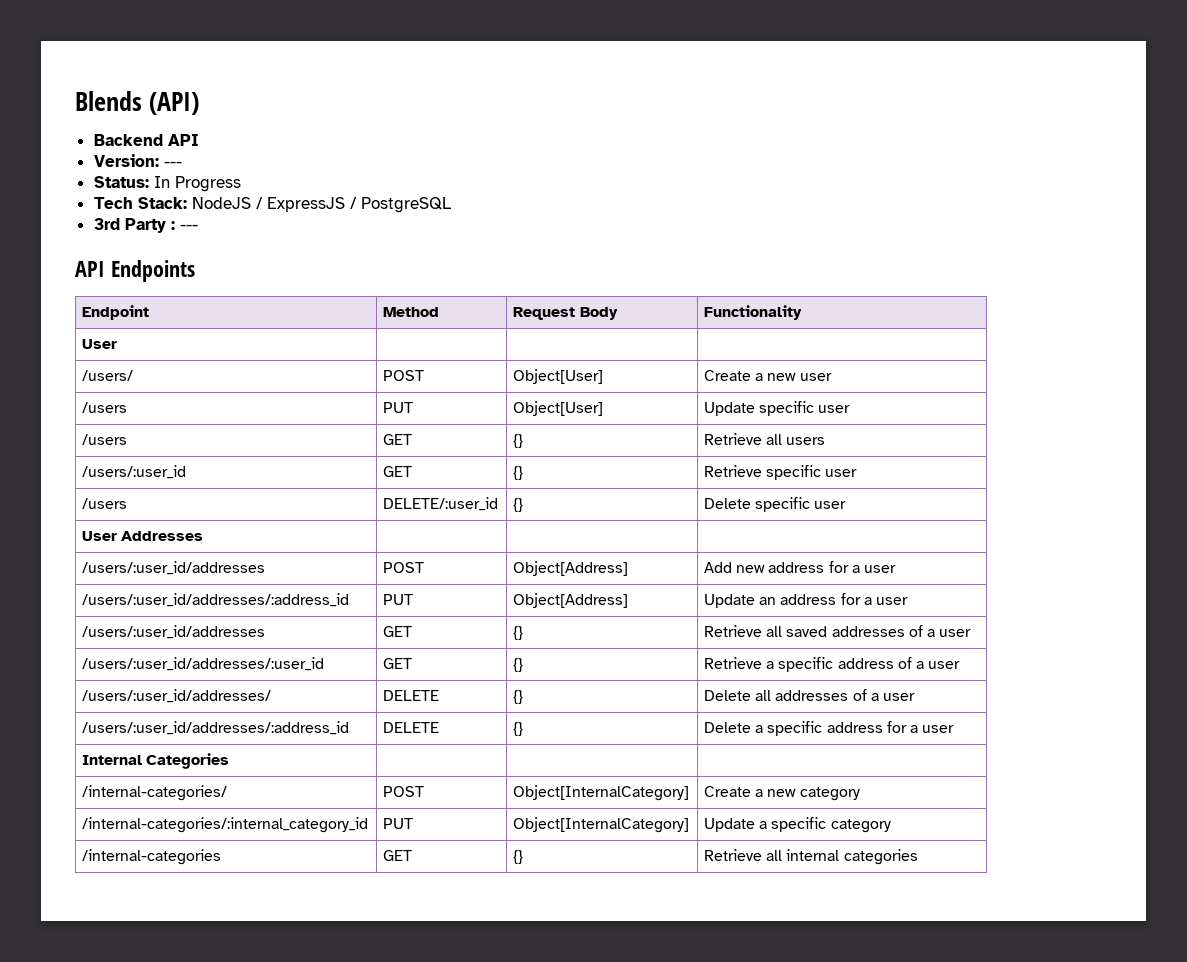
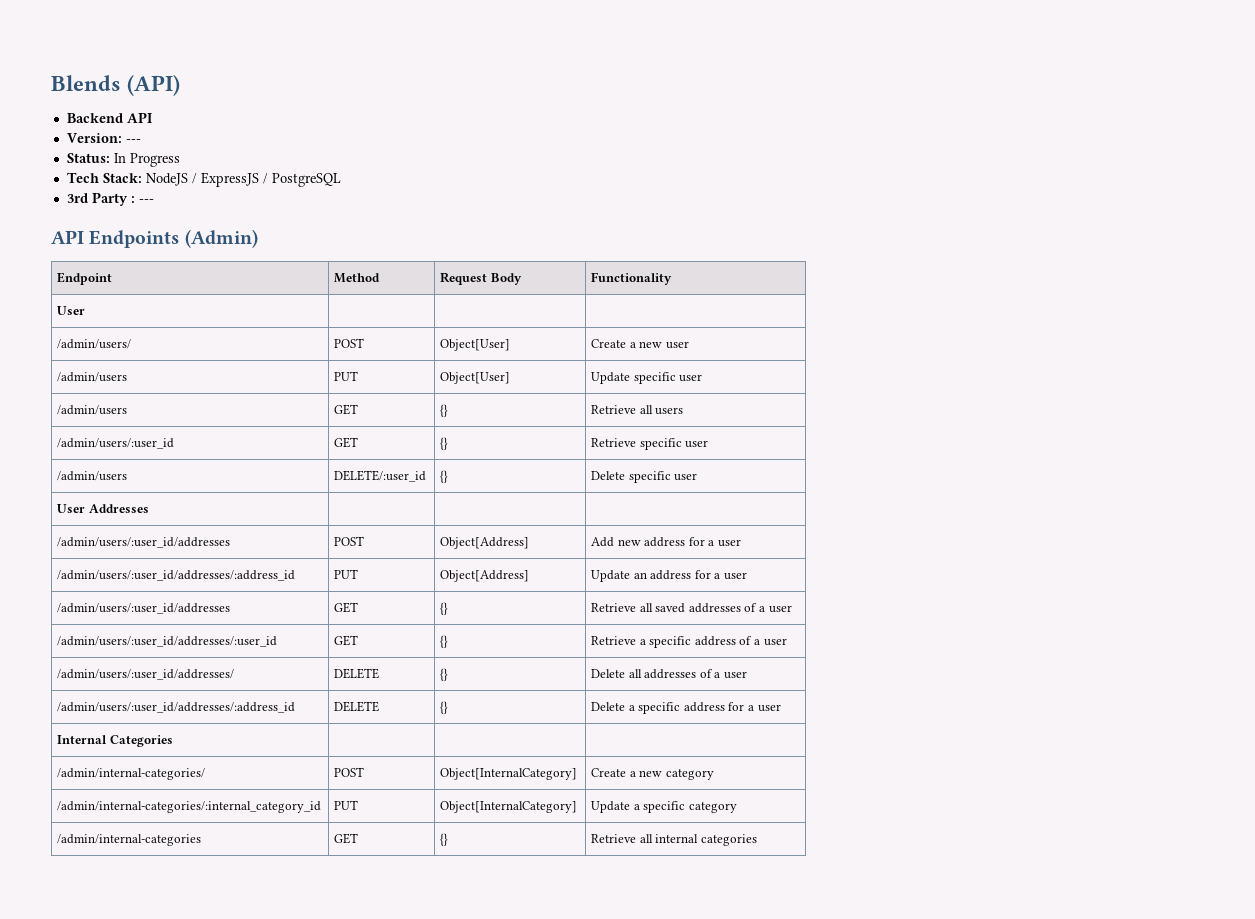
- API Endpoints
+ API Endpoints (Admin)
- /users/ | POST | Object[User] | Create a new user
+ /admin/users/ | POST | Object[User] | Create a new user
- /users | PUT | Object[User] | Update specific user
+ /admin/users | PUT | Object[User] | Update specific user
- /users | GET | {} | Retrieve all users
+ /admin/users | GET | {} | Retrieve all users
- /users/:user_id | GET | {} | Retrieve specific user
+ /admin/users/:user_id | GET | {} | Retrieve specific user
- /users | DELETE/:user_id | {} | Delete specific user
+ /admin/users | DELETE/:user_id | {} | Delete specific user
- /users/:user_id/addresses | POST | Object[Address] | Add new address for a user
+ /admin/users/:user_id/addresses | POST | Object[Address] | Add new address for a user
- /users/:user_id/addresses/:address_id | PUT | Object[Address] | Update an address for a user
+ /admin/users/:user_id/addresses/:address_id | PUT | Object[Address] | Update an address for a user
- /users/:user_id/addresses | GET | {} | Retrieve all saved addresses of a user
+ /admin/users/:user_id/addresses | GET | {} | Retrieve all saved addresses of a user
- /users/:user_id/addresses/:user_id | GET | {} | Retrieve a specific address of a user
+ /admin/users/:user_id/addresses/:user_id | GET | {} | Retrieve a specific address of a user
- /users/:user_id/addresses/ | DELETE | {} | Delete all addresses of a user
+ /admin/users/:user_id/addresses/ | DELETE | {} | Delete all addresses of a user
- /users/:user_id/addresses/:address_id | DELETE | {} | Delete a specific address for a user
+ /admin/users/:user_id/addresses/:address_id | DELETE | {} | Delete a specific address for a user
- /internal-categories/ | POST | Object[InternalCategory] | Create a new category
+ /admin/internal-categories/ | POST | Object[InternalCategory] | Create a new category
- /internal-categories/:internal_category_id | PUT | Object[InternalCategory] | Update a specific category
+ /admin/internal-categories/:internal_category_id | PUT | Object[InternalCategory] | Update a specific category
- /internal-categories | GET | {} | Retrieve all internal categories
+ /admin/internal-categories | GET | {} | Retrieve all internal categories

